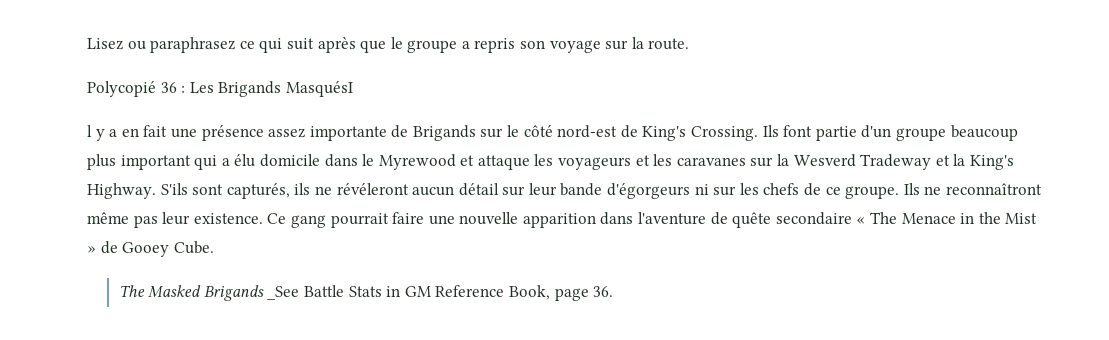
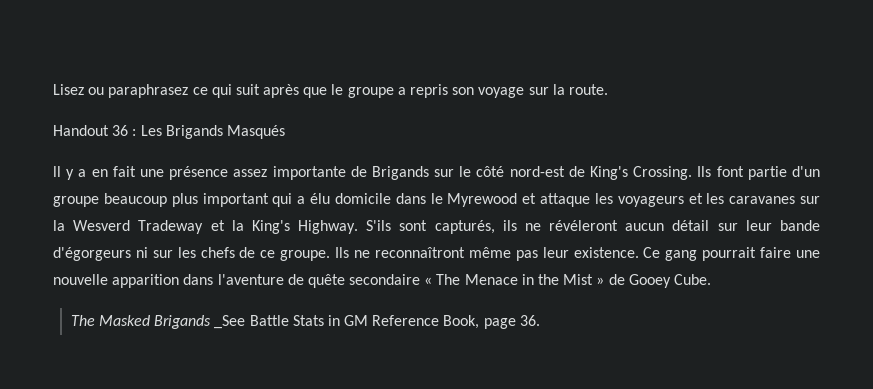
- Polycopié 36 : Les Brigands MasquésI
- l y a en fait une présence assez importante de Brigands sur le côté nord-est de King's Crossing.
+ Handout 36 : Les Brigands Masqués
+ ll y a en fait une présence assez importante de Brigands sur le côté nord-est de King's Crossing.

